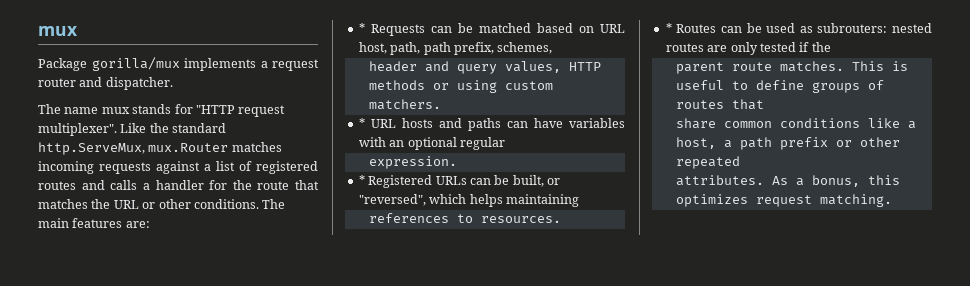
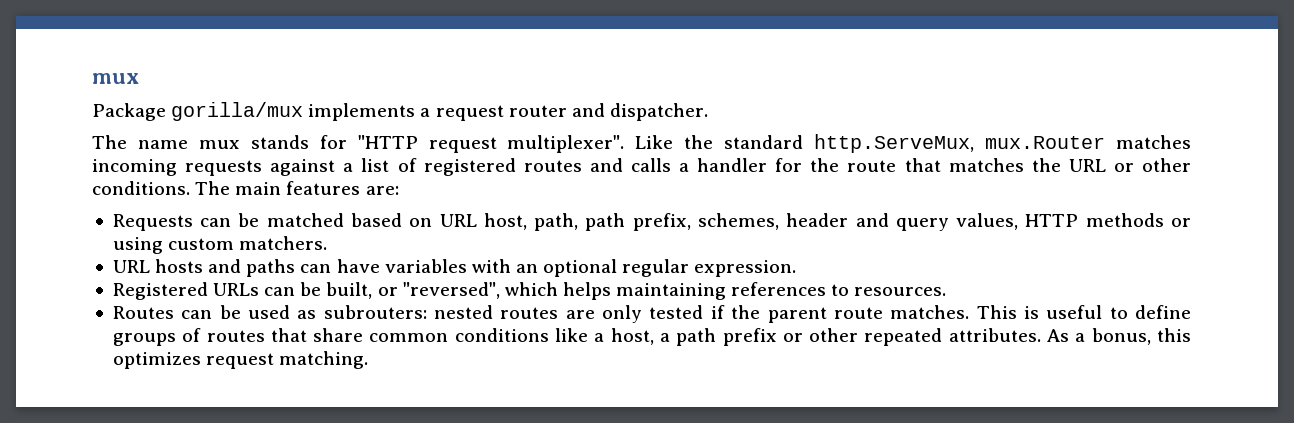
- * Requests can be matched based on URL host, path, path prefix, schemes,
- header and query values, HTTP methods or using custom matchers.
+ Requests can be matched based on URL host, path, path prefix, schemes, header and query values, HTTP methods or using custom matchers.
- * URL hosts and paths can have variables with an optional regular
- expression.
+ URL hosts and paths can have variables with an optional regular expression.
- * Registered URLs can be built, or "reversed", which helps maintaining
- references to resources.
+ Registered URLs can be built, or "reversed", which helps maintaining references to resources.
- * Routes can be used as subrouters: nested routes are only tested if the
- parent route matches.
+ Routes can be used as subrouters: nested routes are only tested if the parent route matches.
- This is useful to define groups of routes that
- share common conditions like a host, a path prefix or other repeated
- attributes.
+ This is useful to define groups of routes that share common conditions like a host, a path prefix or other repeated attributes.

